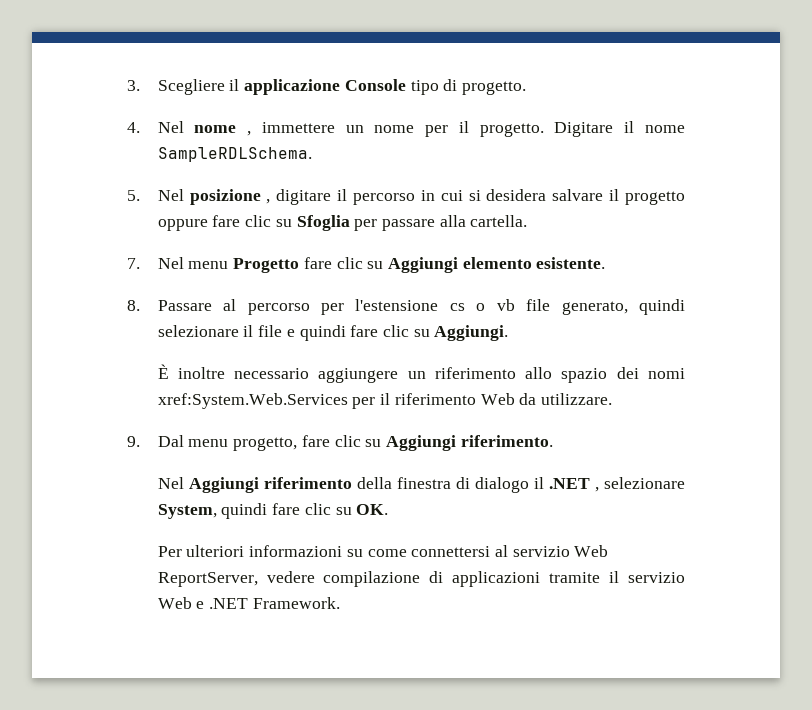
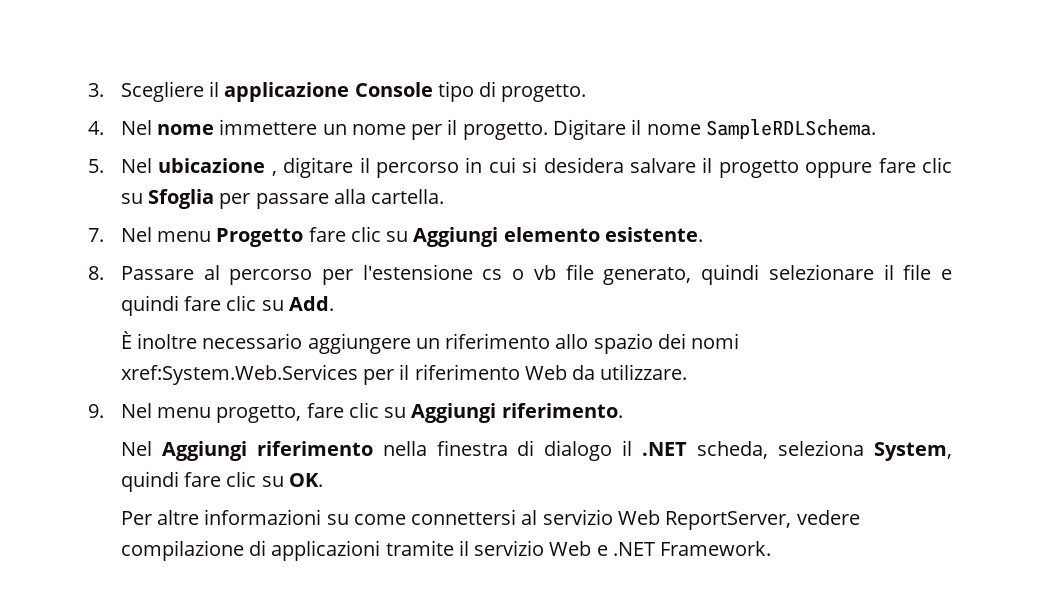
- 4. Nel nome , immettere un nome per il progetto.
+ 4. Nel nome immettere un nome per il progetto.
- 5. Nel posizione , digitare il percorso in cui si desidera salvare il progetto oppure fare clic su Sfoglia per passare alla cartella.
+ 5. Nel ubicazione , digitare il percorso in cui si desidera salvare il progetto oppure fare clic su Sfoglia per passare alla cartella.
- 8. Passare al percorso per l'estensione cs o vb file generato, quindi selezionare il file e quindi fare clic su Aggiungi.
+ 8. Passare al percorso per l'estensione cs o vb file generato, quindi selezionare il file e quindi fare clic su Add.
- 9. Dal menu progetto, fare clic su Aggiungi riferimento.
+ 9. Nel menu progetto, fare clic su Aggiungi riferimento.
- Nel Aggiungi riferimento della finestra di dialogo il .NET , selezionare System, quindi fare clic su OK.
+ Nel Aggiungi riferimento nella finestra di dialogo il .NET scheda, seleziona System, quindi fare clic su OK.
- Per ulteriori informazioni su come connettersi al servizio Web ReportServer, vedere compilazione di applicazioni tramite il servizio Web e .NET Framework.
+ Per altre informazioni su come connettersi al servizio Web ReportServer, vedere compilazione di applicazioni tramite il servizio Web e .NET Framework.

